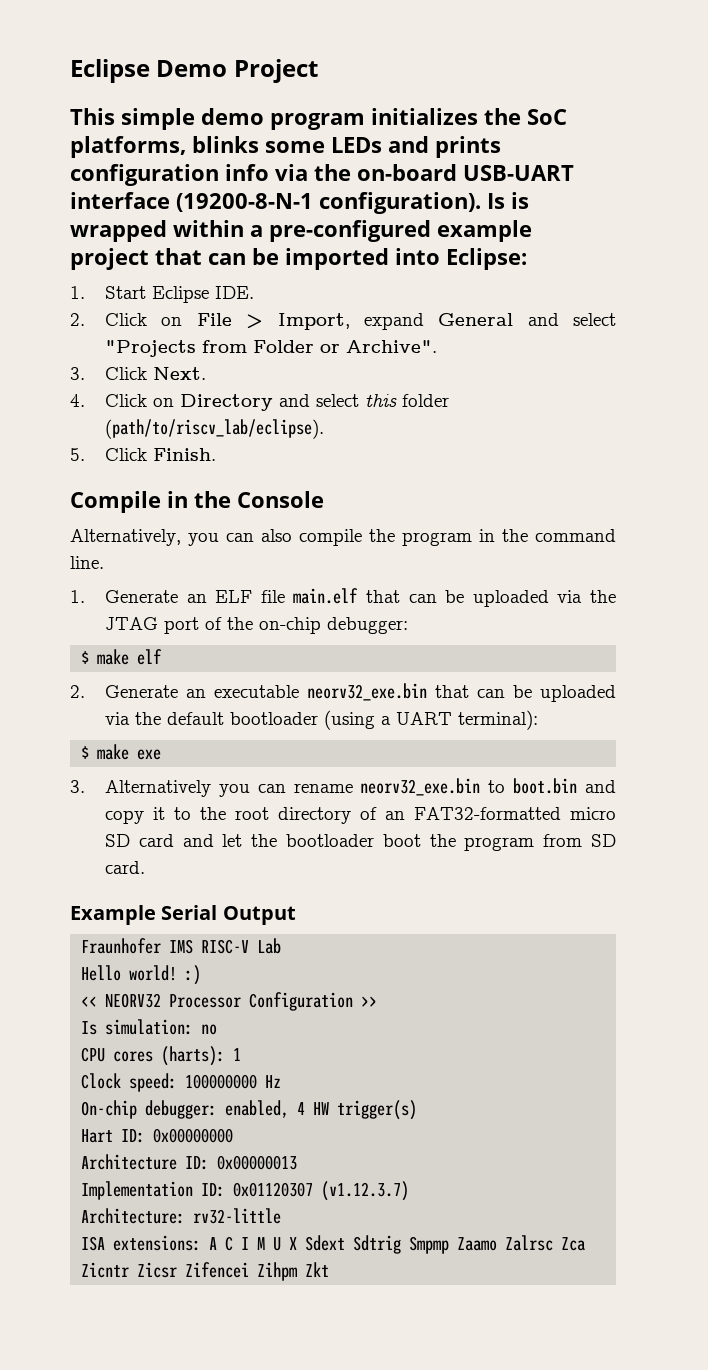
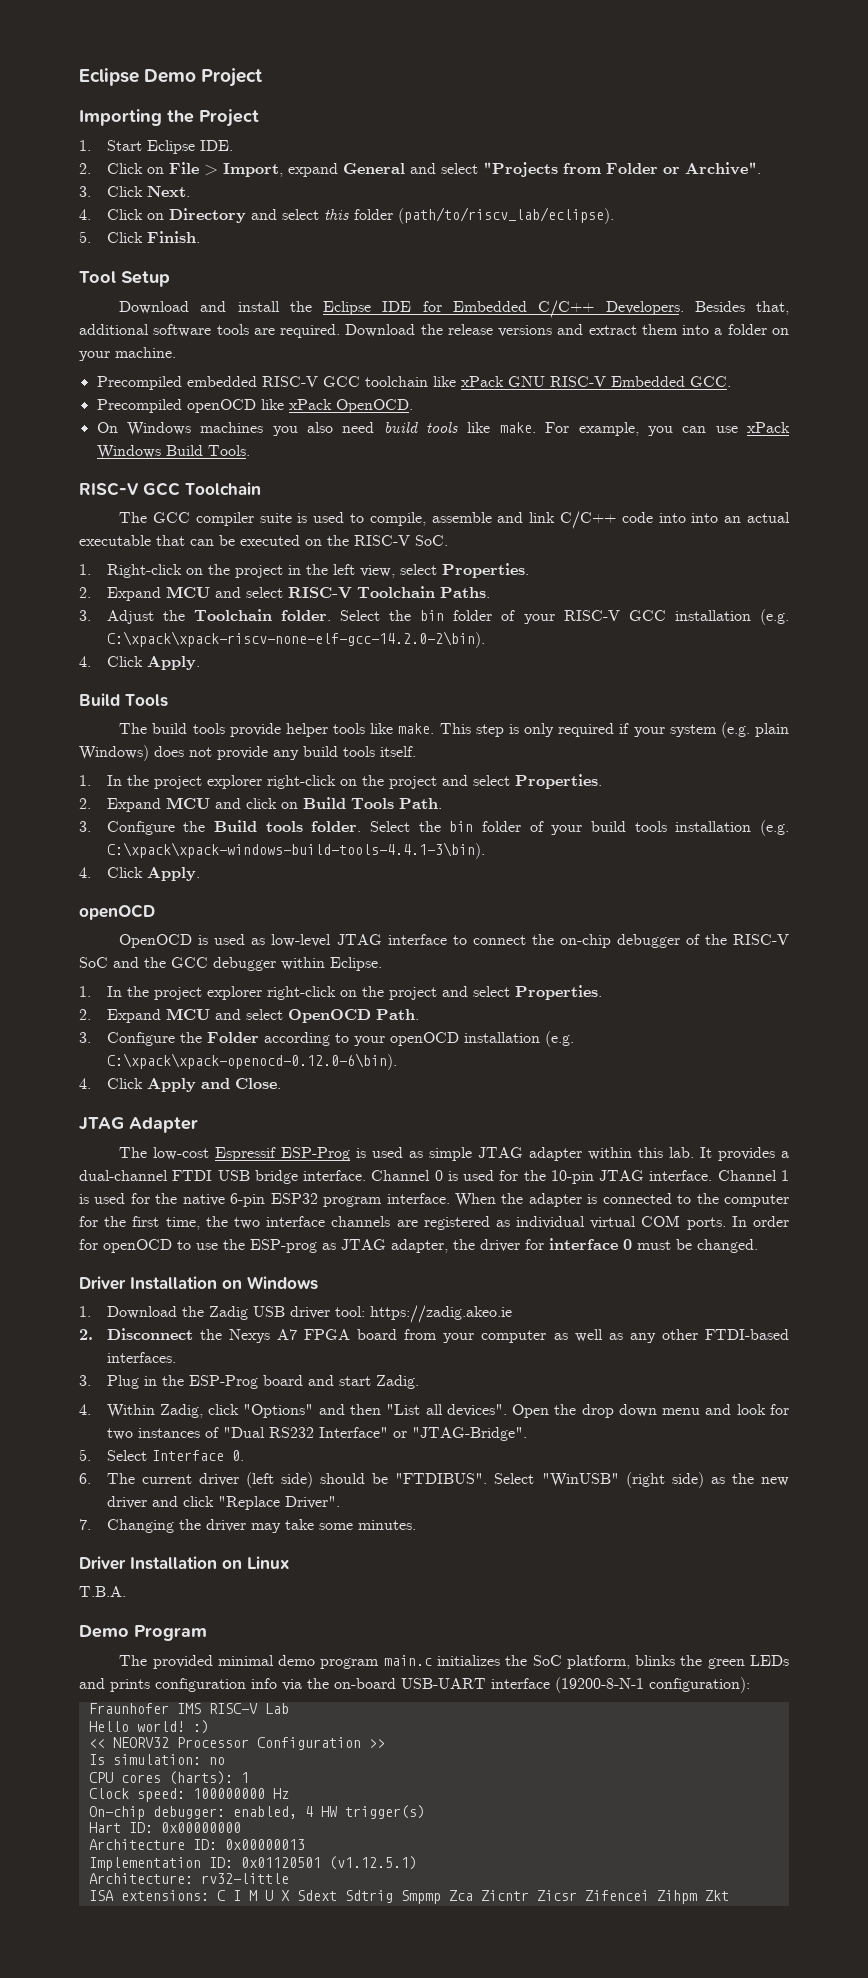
- This simple demo program initializes the SoC platforms, blinks some LEDs and prints configuration info via the on-board USB-UART interface (19200-8-N-1 configuration). Is is wrapped within a pre-configured example project that can be imported into Eclipse:
+ Importing the Project
- Compile in the Console
- Alternatively, you can also compile the program in the command line.
- 1. Generate an ELF file main.elf that can be uploaded via the JTAG port of the on-chip debugger:
- $ make elf
- 2. Generate an executable neorv32_exe.bin that can be uploaded via the default bootloader (using a UART terminal):
- $ make exe
- 3. Alternatively you can rename neorv32_exe.bin to boot.bin and copy it to the root directory of an FAT32-formatted micro SD card and let the bootloader boot the program from SD card.
- Example Serial Output
+ Tool Setup
+ Download and install the Eclipse IDE for Embedded C/C++ Developers. Besides that, additional software tools are required. Download the release versions and extract them into a folder on your machine.
+ Precompiled embedded RISC-V GCC toolchain like xPack GNU RISC-V Embedded GCC.
+ Precompiled openOCD like xPack OpenOCD.
+ On Windows machines you also need build tools like make. For example, you can use xPack Windows Build Tools.
+ RISC-V GCC Toolchain
+ The GCC compiler suite is used to compile, assemble and link C/C++ code into into an actual executable that can be executed on the RISC-V SoC.
+ 1. Right-click on the project in the left view, select Properties.
+ 2. Expand MCU and select RISC-V Toolchain Paths.
+ 3. Adjust the Toolchain folder. Select the bin folder of your RISC-V GCC installation (e.g. C:\xpack\xpack-riscv-none-elf-gcc-14.2.0-2\bin).
+ 4. Click Apply.
+ Build Tools
+ The build tools provide helper tools like make. This step is only required if your system (e.g. plain Windows) does not provide any build tools itself.
+ 1. In the project explorer right-click on the project and select Properties.
+ 2. Expand MCU and click on Build Tools Path.
+ 3. Configure the Build tools folder. Select the bin folder of your build tools installation (e.g. C:\xpack\xpack-windows-build-tools-4.4.1-3\bin).
+ 4. Click Apply.
+ openOCD
+ OpenOCD is used as low-level JTAG interface to connect the on-chip debugger of the RISC-V SoC and the GCC debugger within Eclipse.
+ 1. In the project explorer right-click on the project and select Properties.
+ 2. Expand MCU and select OpenOCD Path.
+ 3. Configure the Folder according to your openOCD installation (e.g. C:\xpack\xpack-openocd-0.12.0-6\bin).
+ 4. Click Apply and Close.
+ JTAG Adapter
+ The low-cost Espressif ESP-Prog is used as simple JTAG adapter within this lab. It provides a dual-channel FTDI USB bridge interface. Channel 0 is used for the 10-pin JTAG interface. Channel 1 is used for the native 6-pin ESP32 program interface. When the adapter is connected to the computer for the first time, the two interface channels are registered as individual virtual COM ports. In order for openOCD to use the ESP-prog as JTAG adapter, the driver for interface 0 must be changed.
+ Driver Installation on Windows
+ 1. Download the Zadig USB driver tool: https://zadig.akeo.ie
+ 2. Disconnect the Nexys A7 FPGA board from your computer as well as any other FTDI-based interfaces.
+ 3. Plug in the ESP-Prog board and start Zadig.
+ 4. Within Zadig, click "Options" and then "List all devices". Open the drop down menu and look for two instances of "Dual RS232 Interface" or "JTAG-Bridge".
+ 5. Select Interface 0.
+ 6. The current driver (left side) should be "FTDIBUS". Select "WinUSB" (right side) as the new driver and click "Replace Driver".
+ 7. Changing the driver may take some minutes.
+ Driver Installation on Linux
+ T.B.A.
+ Demo Program
+ The provided minimal demo program main.c initializes the SoC platform, blinks the green LEDs and prints configuration info via the on-board USB-UART interface (19200-8-N-1 configuration):
- Implementation ID: 0x01120307 (v1.12.3.7)
+ Implementation ID: 0x01120501 (v1.12.5.1)
- ISA extensions: A C I M U X Sdext Sdtrig Smpmp Zaamo Zalrsc Zca Zicntr Zicsr Zifencei Zihpm Zkt
+ ISA extensions: C I M U X Sdext Sdtrig Smpmp Zca Zicntr Zicsr Zifencei Zihpm Zkt

